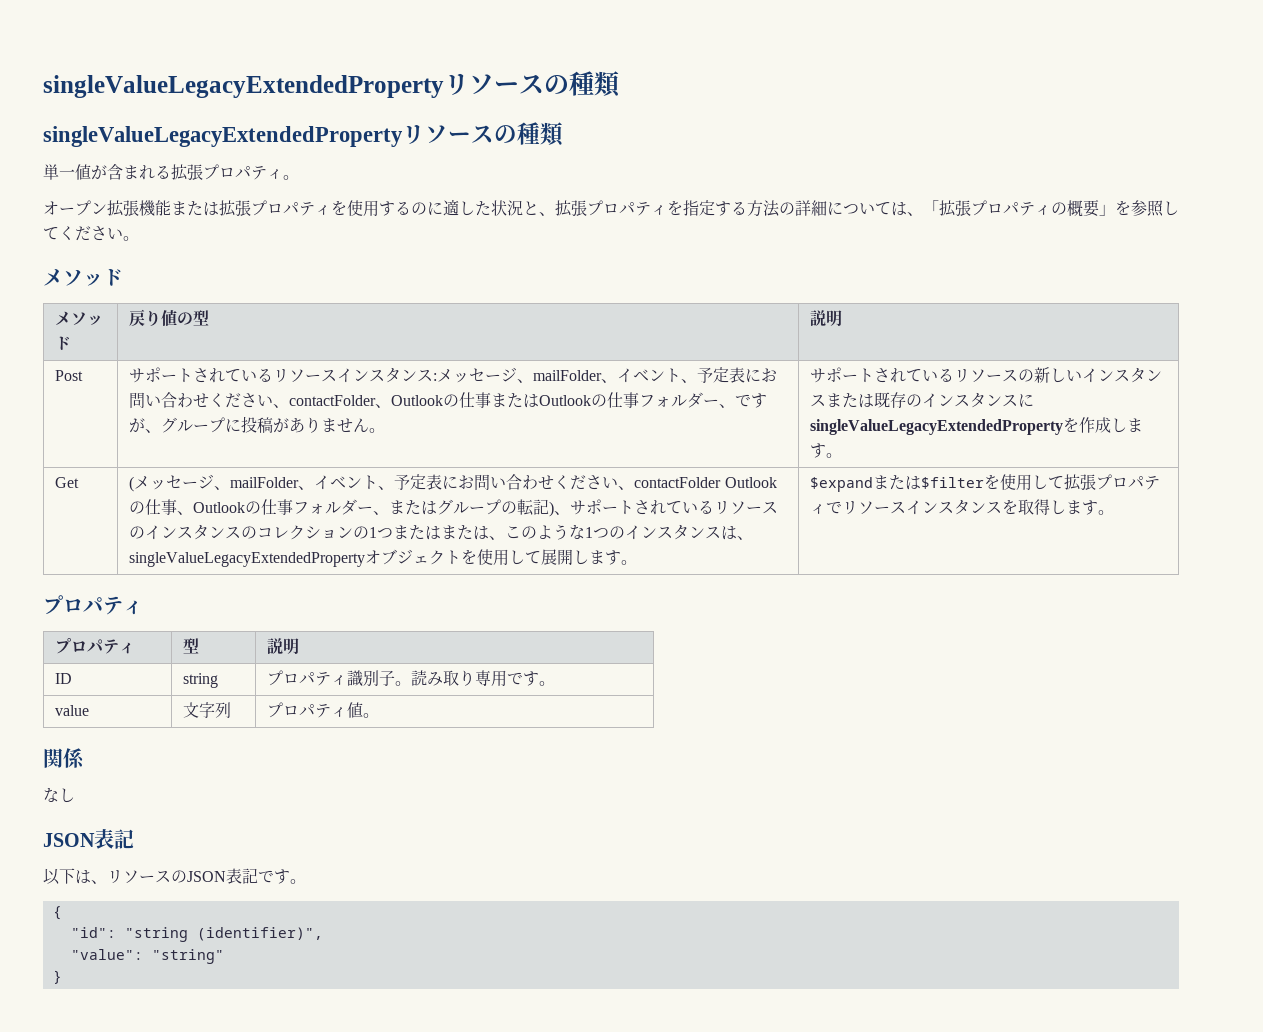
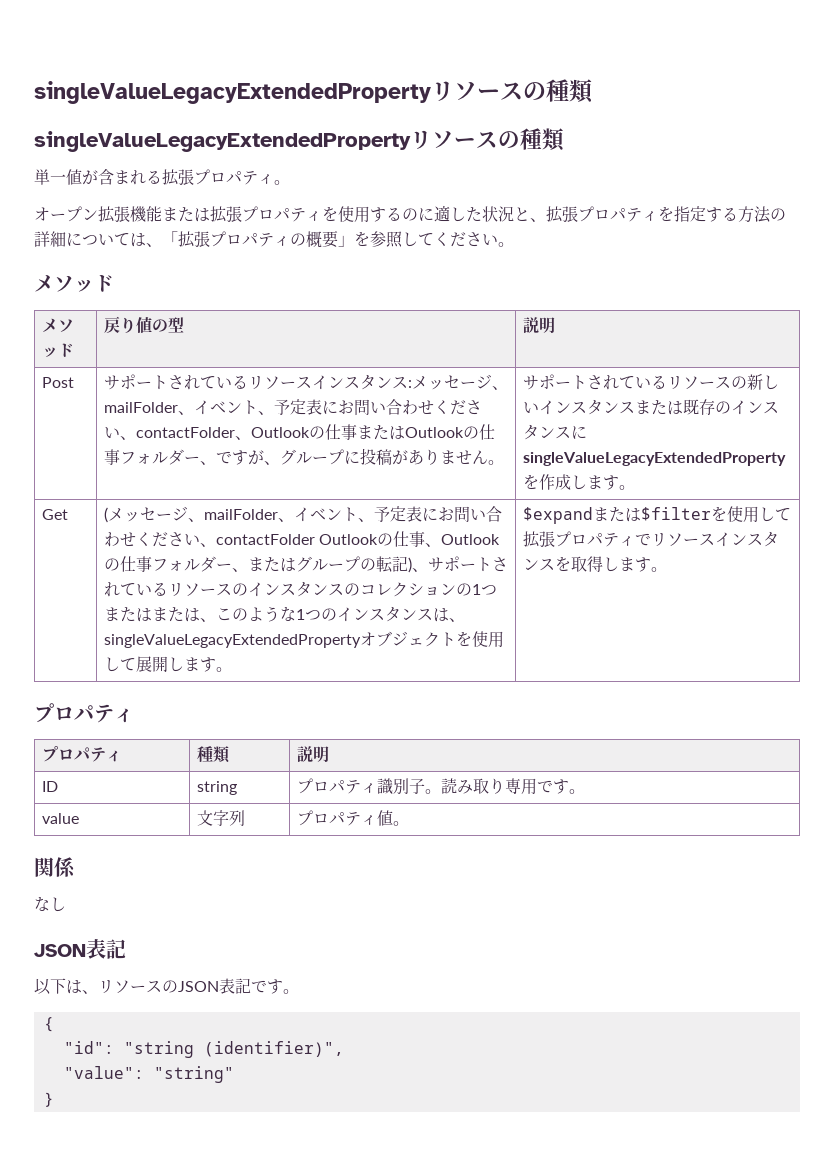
- プロパティ | 型 | 説明
+ プロパティ | 種類 | 説明

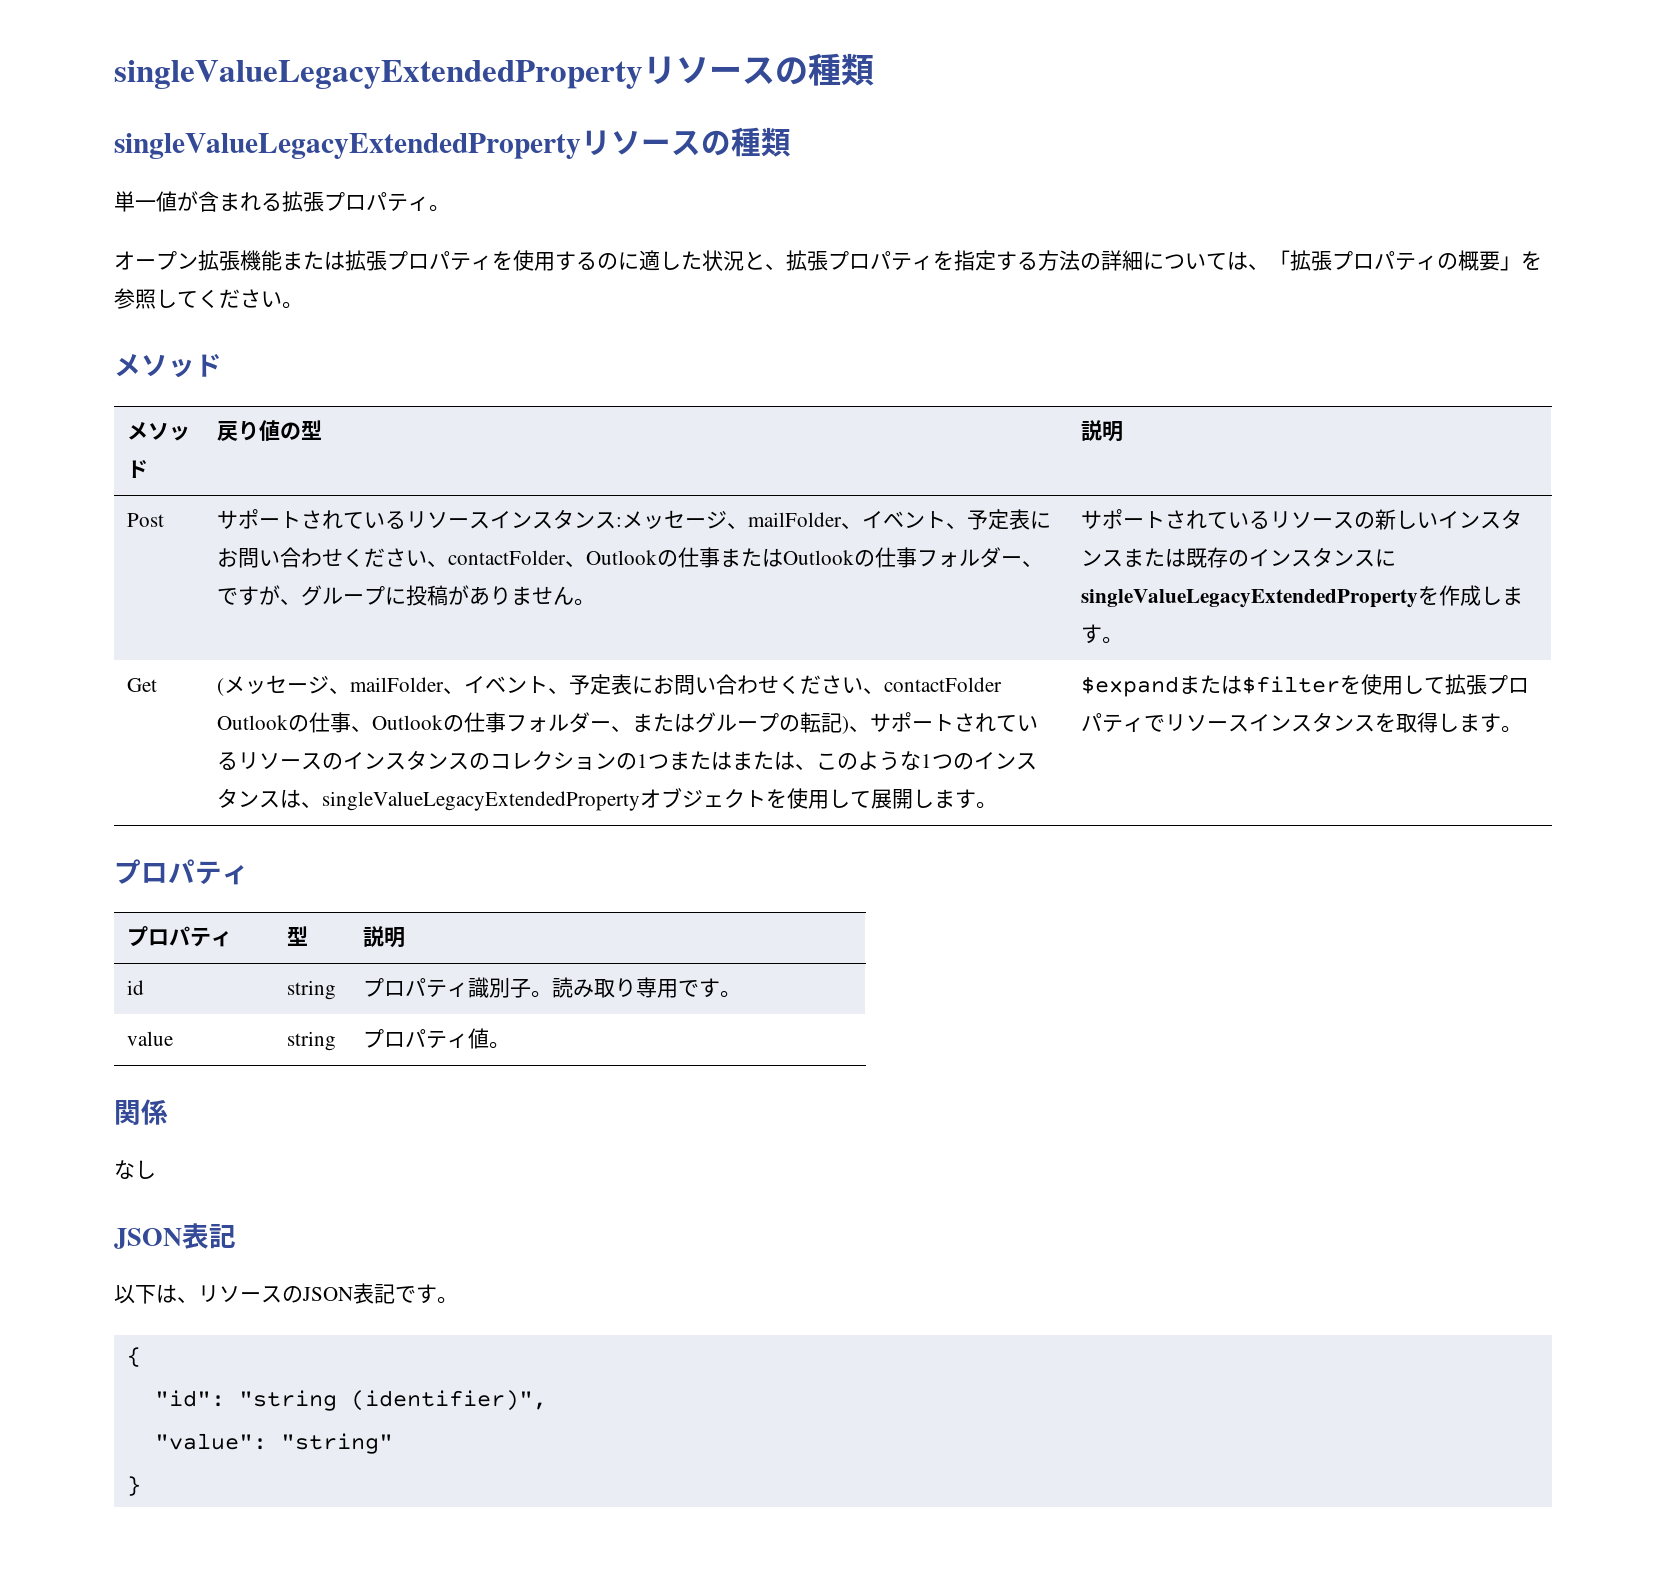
- プロパティ | 種類 | 説明
- ID | string | プロパティ識別子。読み取り専用です。
+ プロパティ | 型 | 説明
+ id | string | プロパティ識別子。読み取り専用です。
- value | 文字列 | プロパティ値。
+ value | string | プロパティ値。

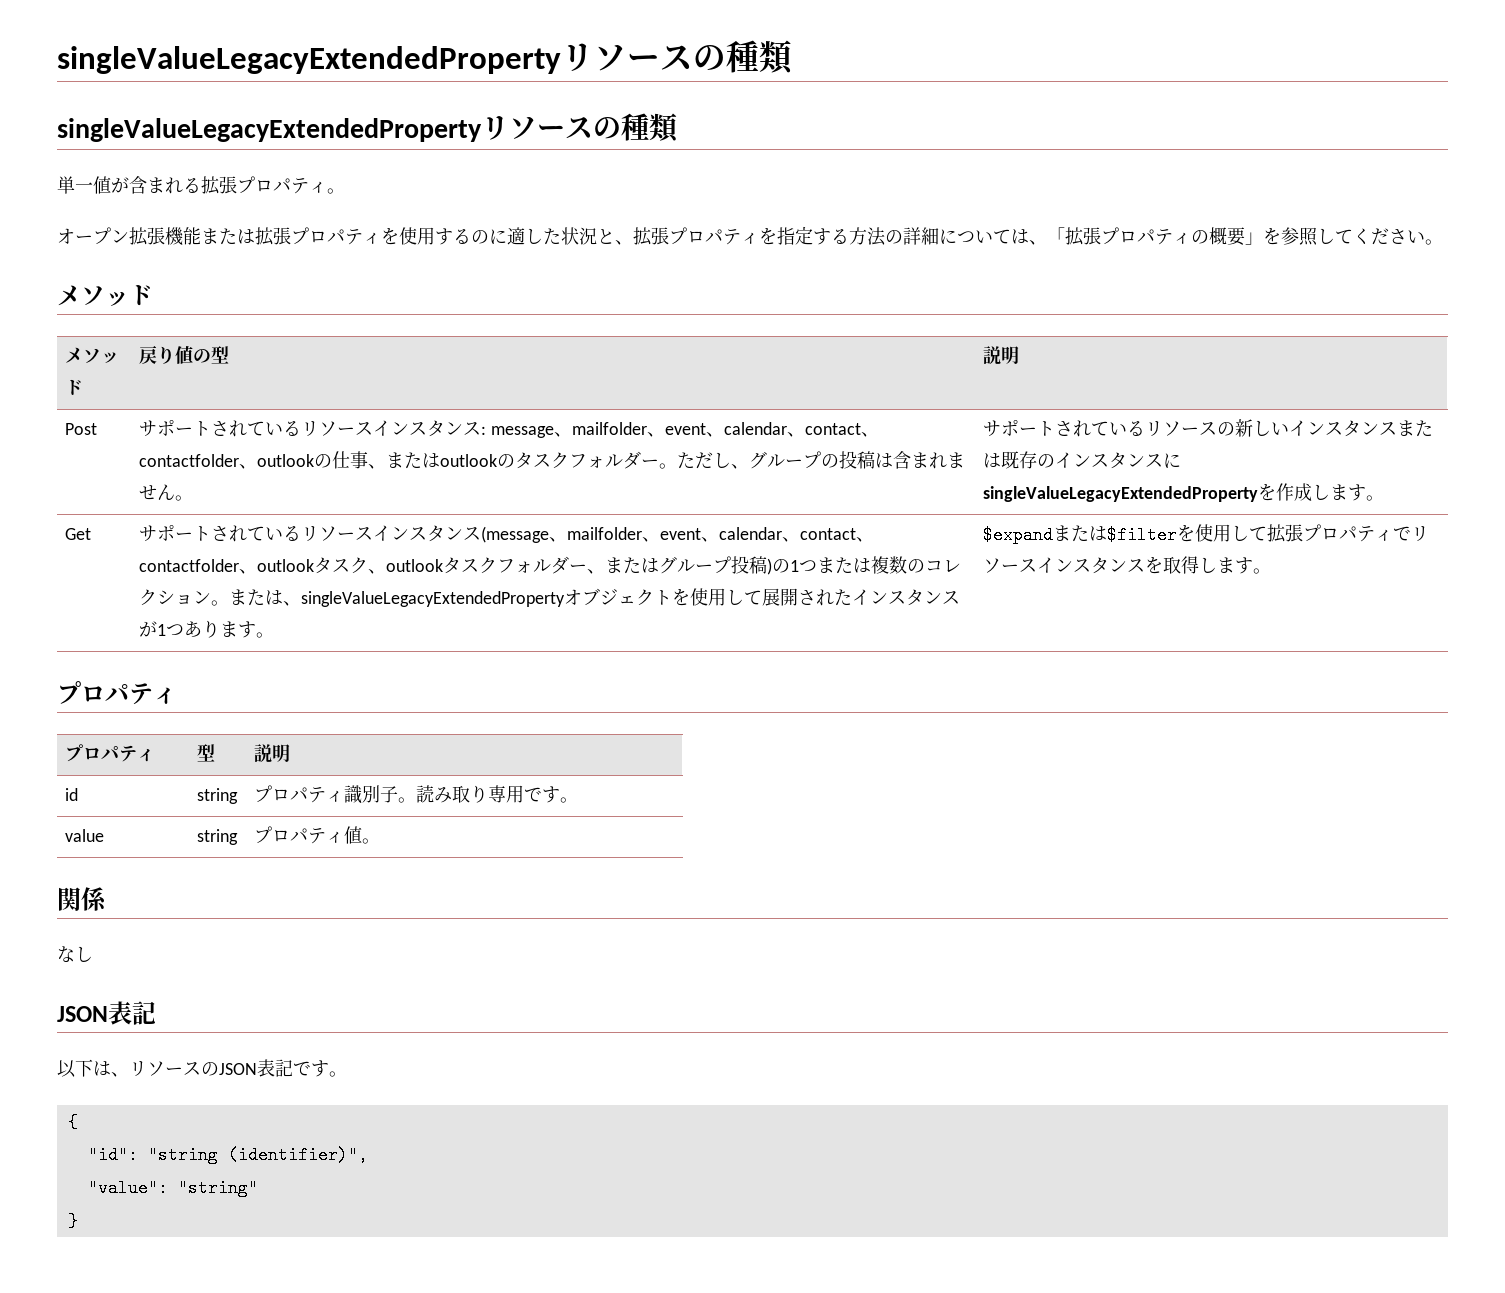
- サポートされているリソースインスタンス:メッセージ、mailFolder、イベント、予定表にお問い合わせください、contactFolder、Outlookの仕事またはOutlookの仕事フォルダー、ですが、グループに投稿がありません。
+ サポートされているリソースインスタンス: message、mailfolder、event、calendar、contact、contactfolder、outlookの仕事、またはoutlookのタスクフォルダー。ただし、グループの投稿は含まれません。
- (メッセージ、mailFolder、イベント、予定表にお問い合わせください、contactFolder Outlookの仕事、Outlookの仕事フォルダー、またはグループの転記)、サポートされているリソースのインスタンスのコレクションの1つまたはまたは、このような1つのインスタンスは、singleValueLegacyExtendedPropertyオブジェクトを使用して展開します。
+ サポートされているリソースインスタンス(message、mailfolder、event、calendar、contact、contactfolder、outlookタスク、outlookタスクフォルダー、またはグループ投稿)の1つまたは複数のコレクション。または、singleValueLegacyExtendedPropertyオブジェクトを使用して展開されたインスタンスが1つあります。

